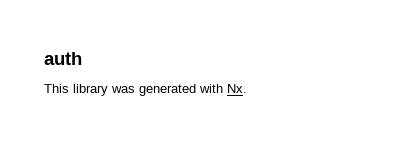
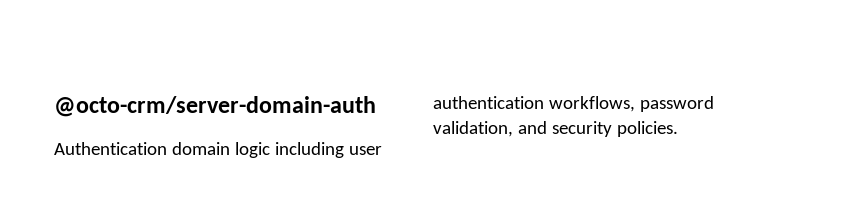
- auth
- This library was generated with Nx.
+ @octo-crm/server-domain-auth
+ Authentication domain logic including user authentication workflows, password validation, and security policies.

